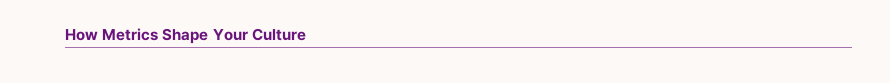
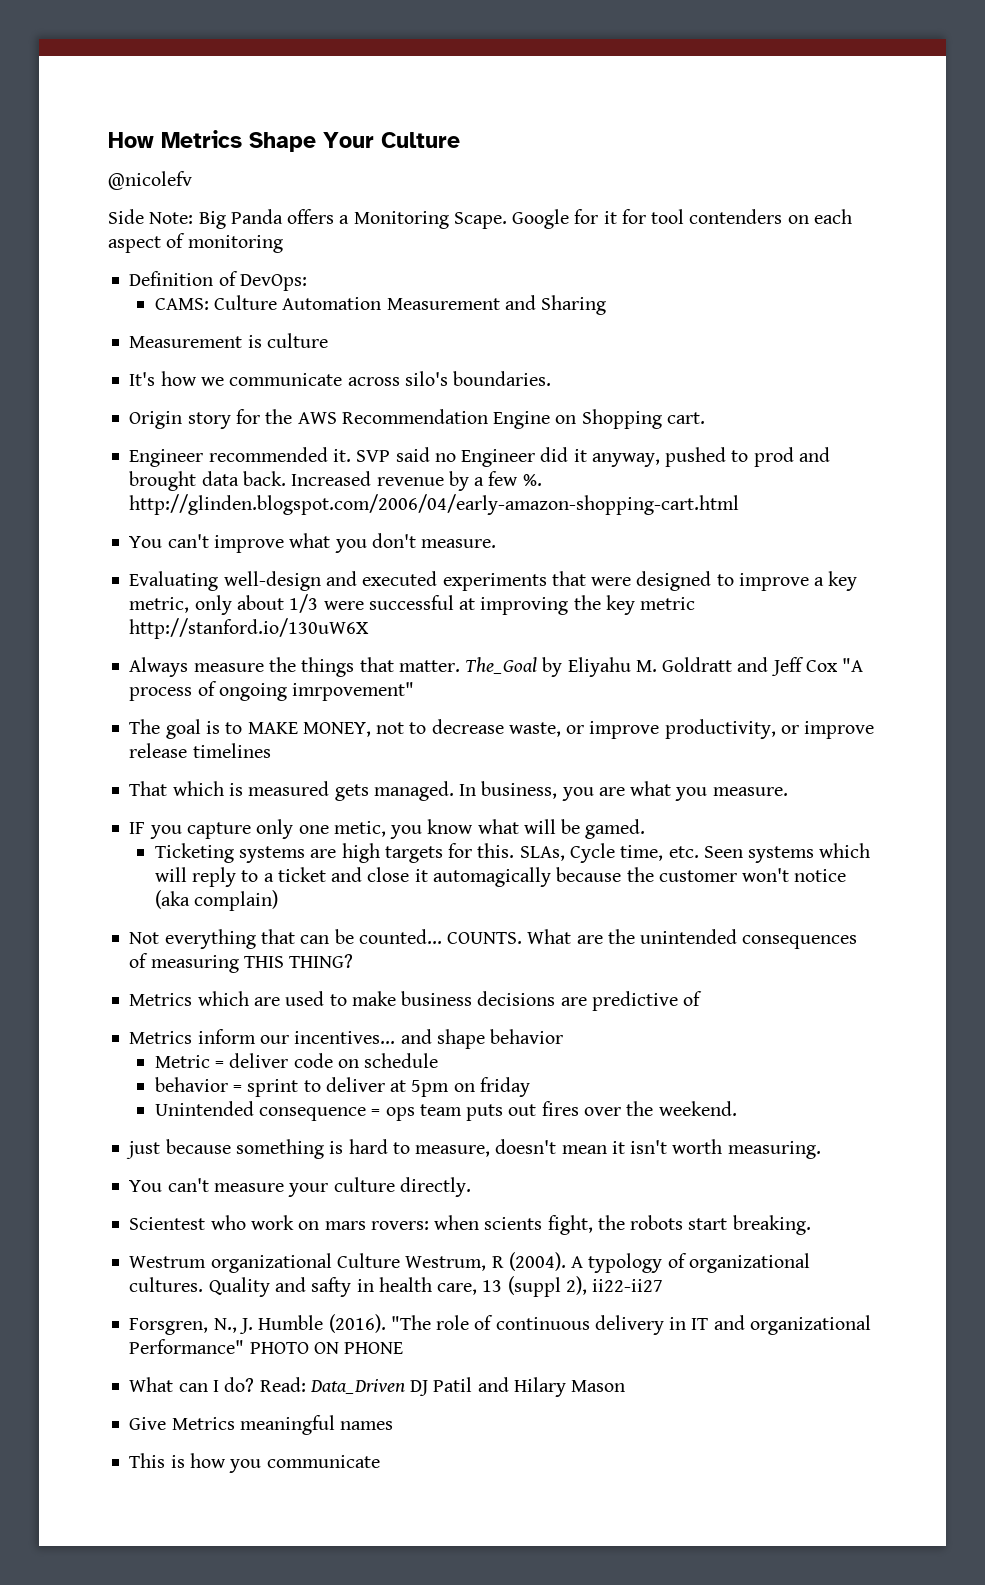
+ @nicolefv
+ Side Note: Big Panda offers a Monitoring Scape. Google for it for tool contenders on each aspect of monitoring
+ Definition of DevOps:
+ CAMS: Culture Automation Measurement and Sharing
+ Measurement is culture
+ It's how we communicate across silo's boundaries.
+ Origin story for the AWS Recommendation Engine on Shopping cart.
+ Engineer recommended it. SVP said no Engineer did it anyway, pushed to prod and brought data back. Increased revenue by a few %. http://glinden.blogspot.com/2006/04/early-amazon-shopping-cart.html
+ You can't improve what you don't measure.
+ Evaluating well-design and executed experiments that were designed to improve a key metric, only about 1/3 were successful at improving the key metric http://stanford.io/130uW6X
+ Always measure the things that matter. The_Goal by Eliyahu M. Goldratt and Jeff Cox "A process of ongoing imrpovement"
+ The goal is to MAKE MONEY, not to decrease waste, or improve productivity, or improve release timelines
+ That which is measured gets managed. In business, you are what you measure.
+ IF you capture only one metic, you know what will be gamed.
+ Ticketing systems are high targets for this. SLAs, Cycle time, etc. Seen systems which will reply to a ticket and close it automagically because the customer won't notice (aka complain)
+ Not everything that can be counted... COUNTS. What are the unintended consequences of measuring THIS THING?
+ Metrics which are used to make business decisions are predictive of
+ Metrics inform our incentives... and shape behavior
+ Metric = deliver code on schedule
+ behavior = sprint to deliver at 5pm on friday
+ Unintended consequence = ops team puts out fires over the weekend.
+ just because something is hard to measure, doesn't mean it isn't worth measuring.
+ You can't measure your culture directly.
+ Scientest who work on mars rovers: when scients fight, the robots start breaking.
+ Westrum organizational Culture Westrum, R (2004). A typology of organizational cultures. Quality and safty in health care, 13 (suppl 2), ii22-ii27
+ Forsgren, N., J. Humble (2016). "The role of continuous delivery in IT and organizational Performance" PHOTO ON PHONE
+ What can I do? Read: Data_Driven DJ Patil and Hilary Mason
+ Give Metrics meaningful names
+ This is how you communicate

